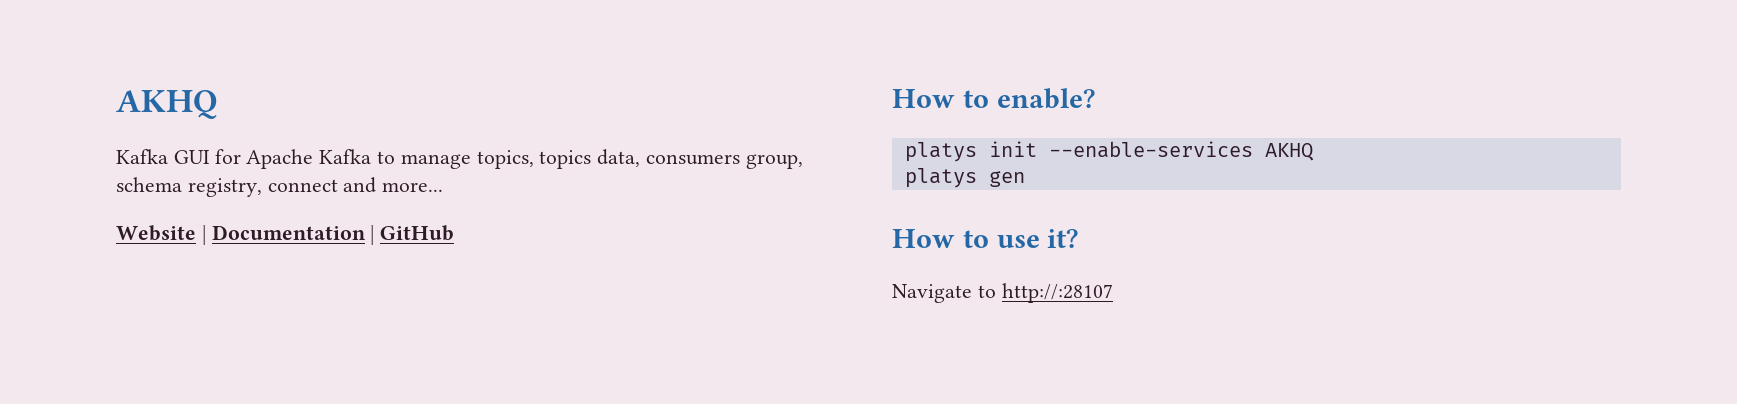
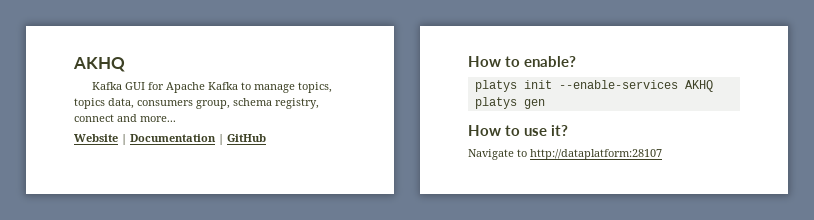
- Navigate to http://:28107
+ Navigate to http://dataplatform:28107

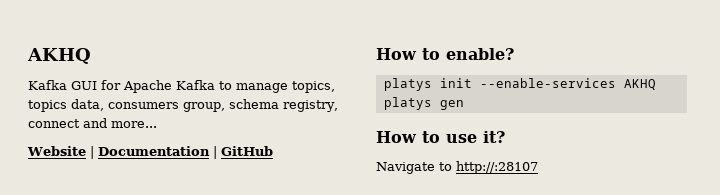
- Navigate to http://dataplatform:28107
+ Navigate to http://:28107

